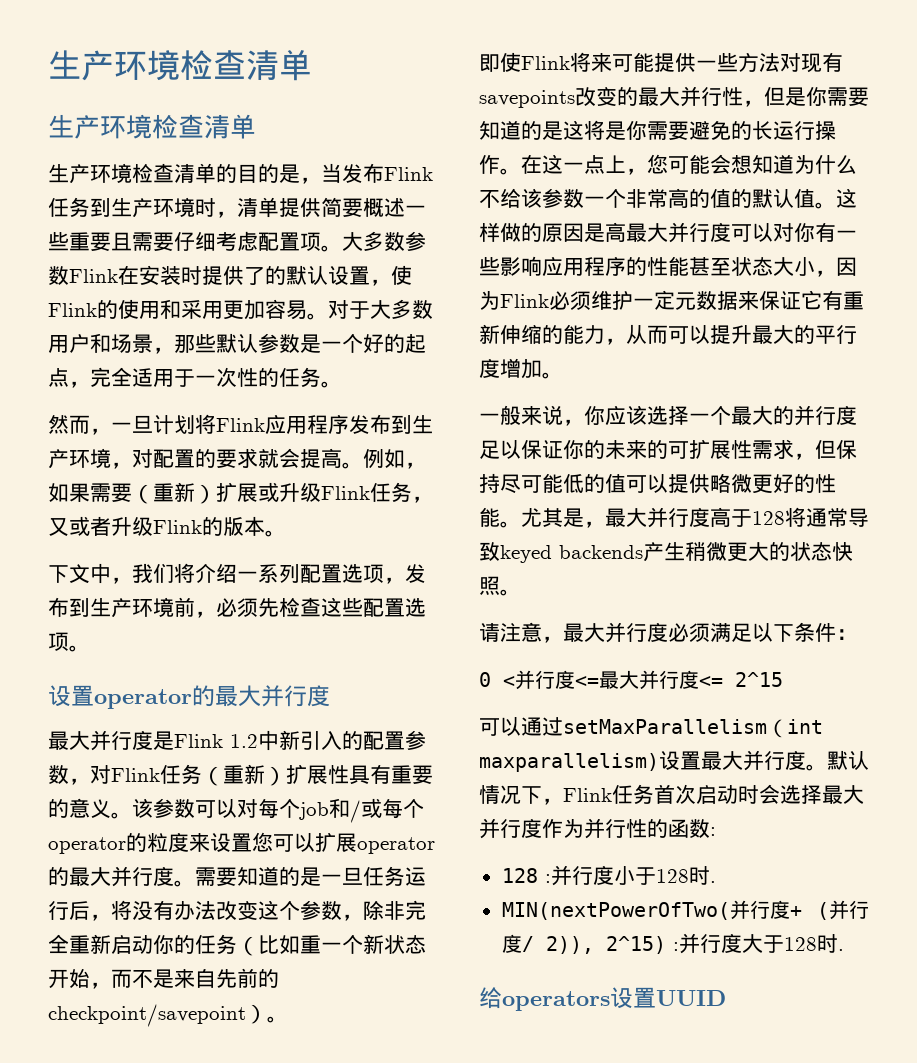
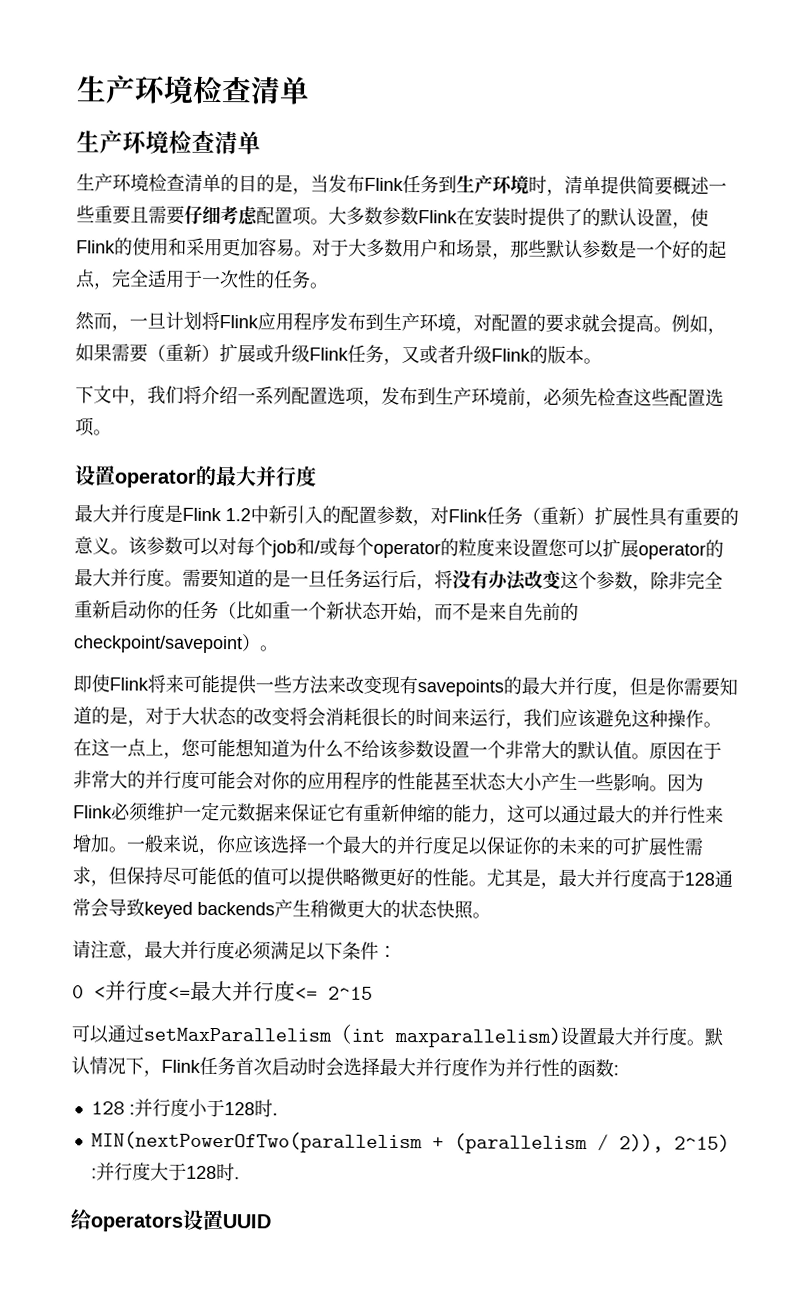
- 即使Flink将来可能提供一些方法对现有savepoints改变的最大并行性，但是你需要知道的是这将是你需要避免的长运行操作。
+ 即使Flink将来可能提供一些方法来改变现有savepoints的最大并行度，但是你需要知道的是，对于大状态的改变将会消耗很长的时间来运行，我们应该避免这种操作。
- 在这一点上，您可能会想知道为什么不给该参数一个非常高的值的默认值。
+ 在这一点上，您可能想知道为什么不给该参数设置一个非常大的默认值。
- 这样做的原因是高最大并行度可以对你有一些影响应用程序的性能甚至状态大小，因为Flink必须维护一定元数据来保证它有重新伸缩的能力，从而可以提升最大的平行度增加。
- 一般来说，你应该选择一个最大的并行度足以保证你的未来的可扩展性需求，但保持尽可能低的值可以提供略微更好的性能。
+ 原因在于非常大的并行度可能会对你的应用程序的性能甚至状态大小产生一些影响。因为Flink必须维护一定元数据来保证它有重新伸缩的能力，这可以通过最大的并行性来增加。一般来说，你应该选择一个最大的并行度足以保证你的未来的可扩展性需求，但保持尽可能低的值可以提供略微更好的性能。
- 尤其是，最大并行度高于128将通常导致keyed backends产生稍微更大的状态快照。
+ 尤其是，最大并行度高于128通常会导致keyed backends产生稍微更大的状态快照。
- MIN(nextPowerOfTwo(并行度+ (并行度/ 2)), 2^15) :并行度大于128时.
+ MIN(nextPowerOfTwo(parallelism + (parallelism / 2)), 2^15) :并行度大于128时.

